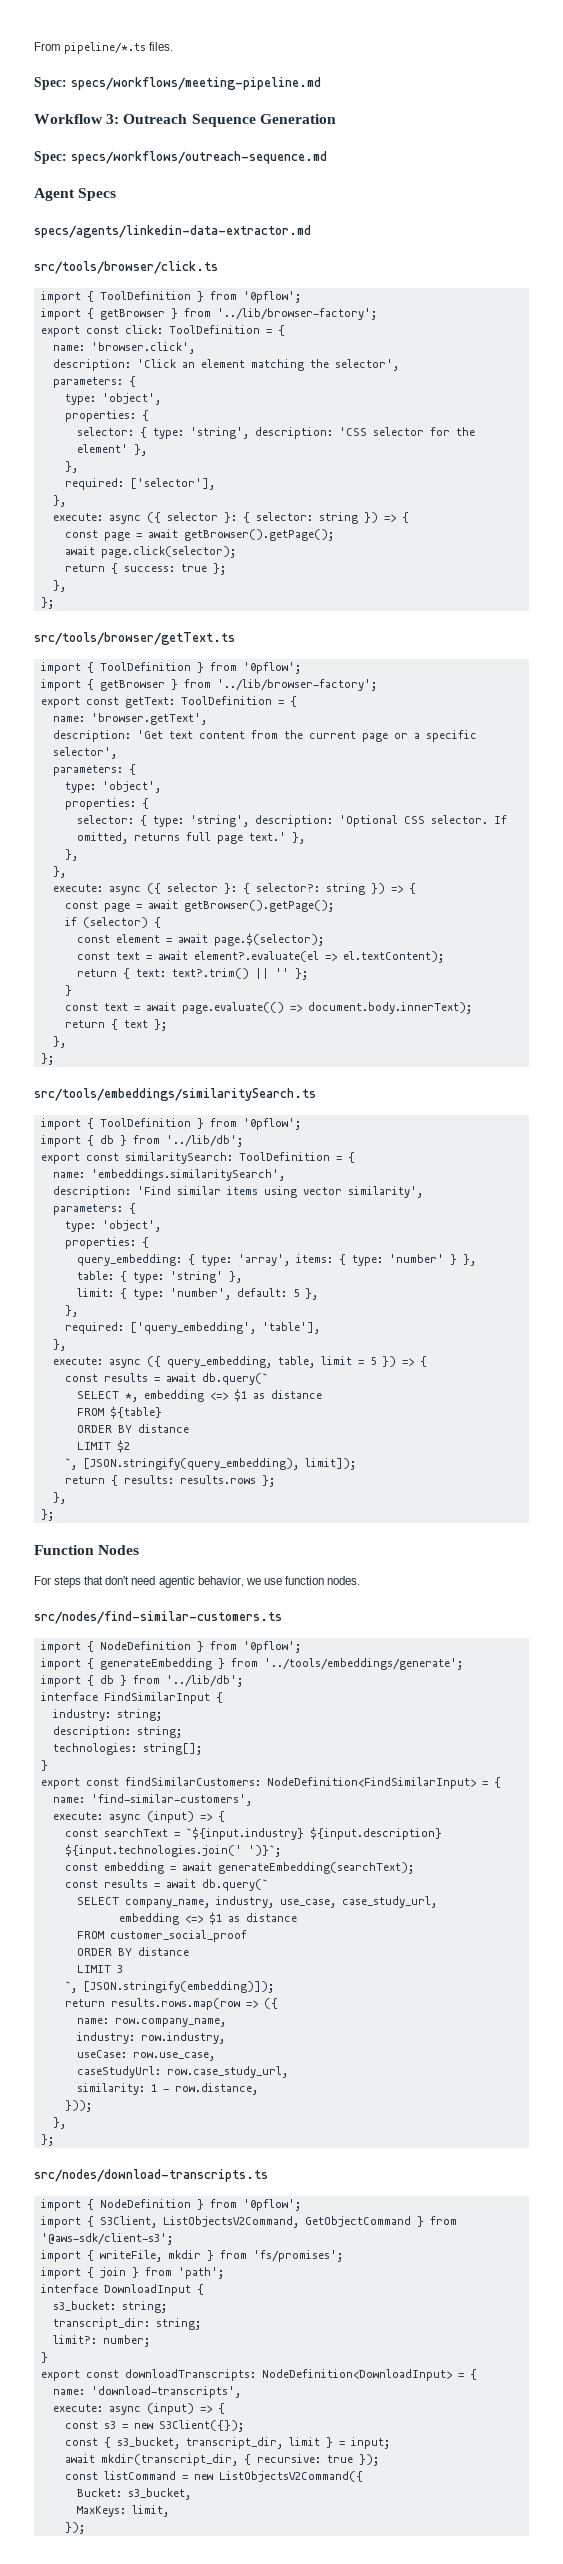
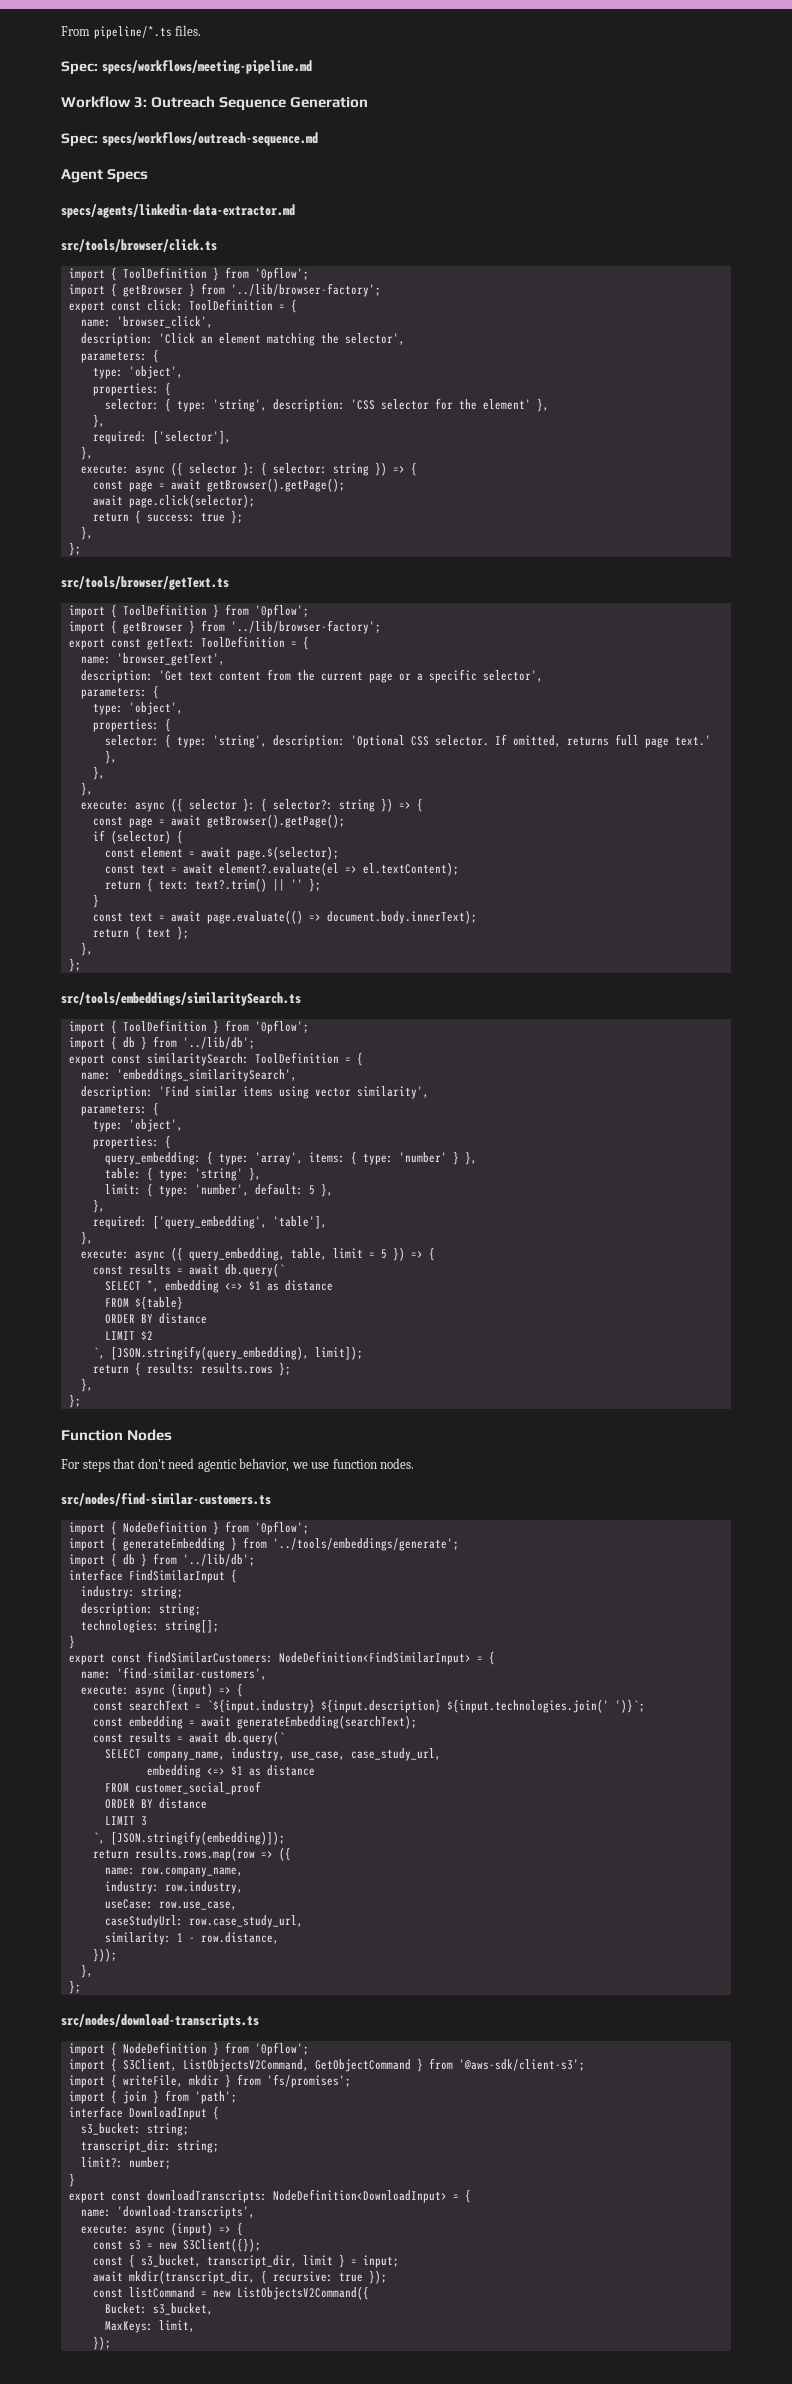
- name: 'browser.click',
+ name: 'browser_click',
- name: 'browser.getText',
+ name: 'browser_getText',
- name: 'embeddings.similaritySearch',
+ name: 'embeddings_similaritySearch',

